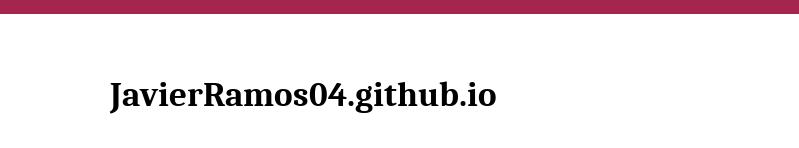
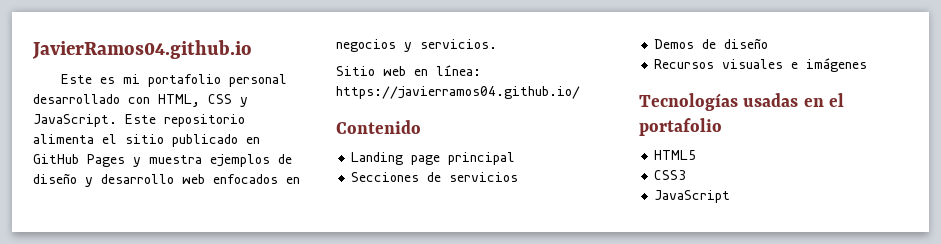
+ Este es mi portafolio personal desarrollado con HTML, CSS y JavaScript. Este repositorio alimenta el sitio publicado en GitHub Pages y muestra ejemplos de diseño y desarrollo web enfocados en negocios y servicios.
+ Sitio web en línea: https://javierramos04.github.io/
+ Contenido
+ Landing page principal
+ Secciones de servicios
+ Demos de diseño
+ Recursos visuales e imágenes
+ Tecnologías usadas en el portafolio
+ HTML5
+ CSS3
+ JavaScript

